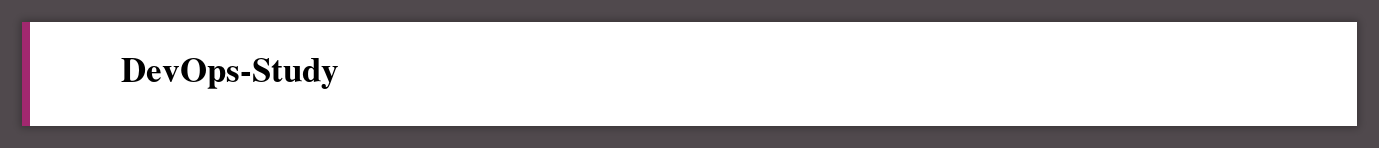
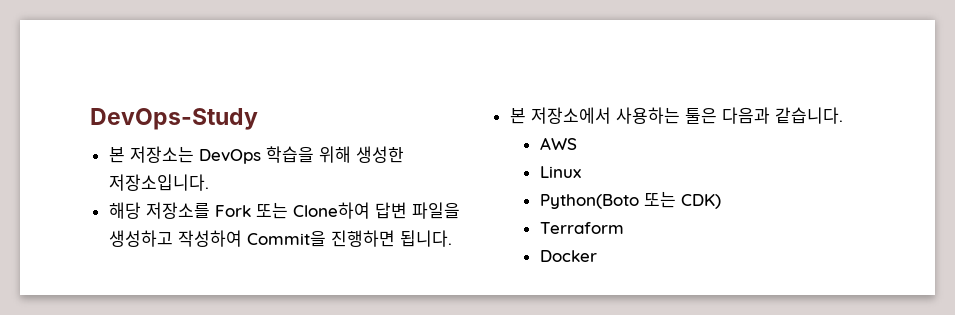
+ 본 저장소는 DevOps 학습을 위해 생성한 저장소입니다.
+ 해당 저장소를 Fork 또는 Clone하여 답변 파일을 생성하고 작성하여 Commit을 진행하면 됩니다.
+ 본 저장소에서 사용하는 툴은 다음과 같습니다.
+ AWS
+ Linux
+ Python(Boto 또는 CDK)
+ Terraform
+ Docker

